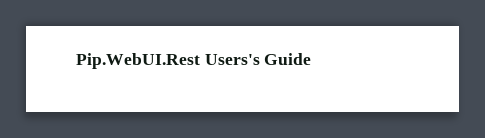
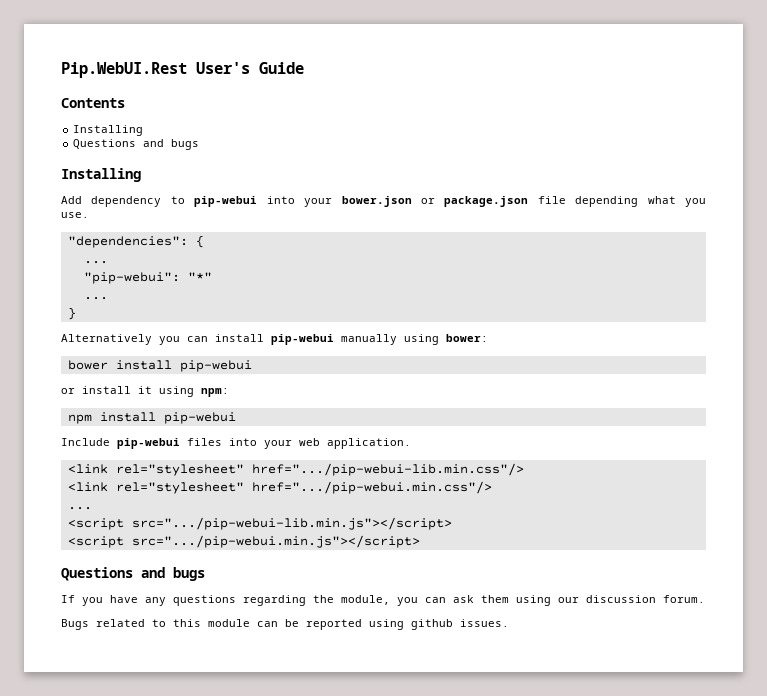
- Pip.WebUI.Rest Users's Guide
+ Pip.WebUI.Rest User's Guide
+ Contents
+ Installing
+ Questions and bugs
+ Installing
+ Add dependency to pip-webui into your bower.json or package.json file depending what you use.
+ "dependencies": {
+ ...
+ "pip-webui": "*"
+ ...
+ }
+ Alternatively you can install pip-webui manually using bower:
+ bower install pip-webui
+ or install it using npm:
+ npm install pip-webui
+ Include pip-webui files into your web application.
+ <link rel="stylesheet" href=".../pip-webui-lib.min.css"/>
+ <link rel="stylesheet" href=".../pip-webui.min.css"/>
+ ...
+ <script src=".../pip-webui-lib.min.js"></script>
+ <script src=".../pip-webui.min.js"></script>
+ Questions and bugs
+ If you have any questions regarding the module, you can ask them using our discussion forum.
+ Bugs related to this module can be reported using github issues.

